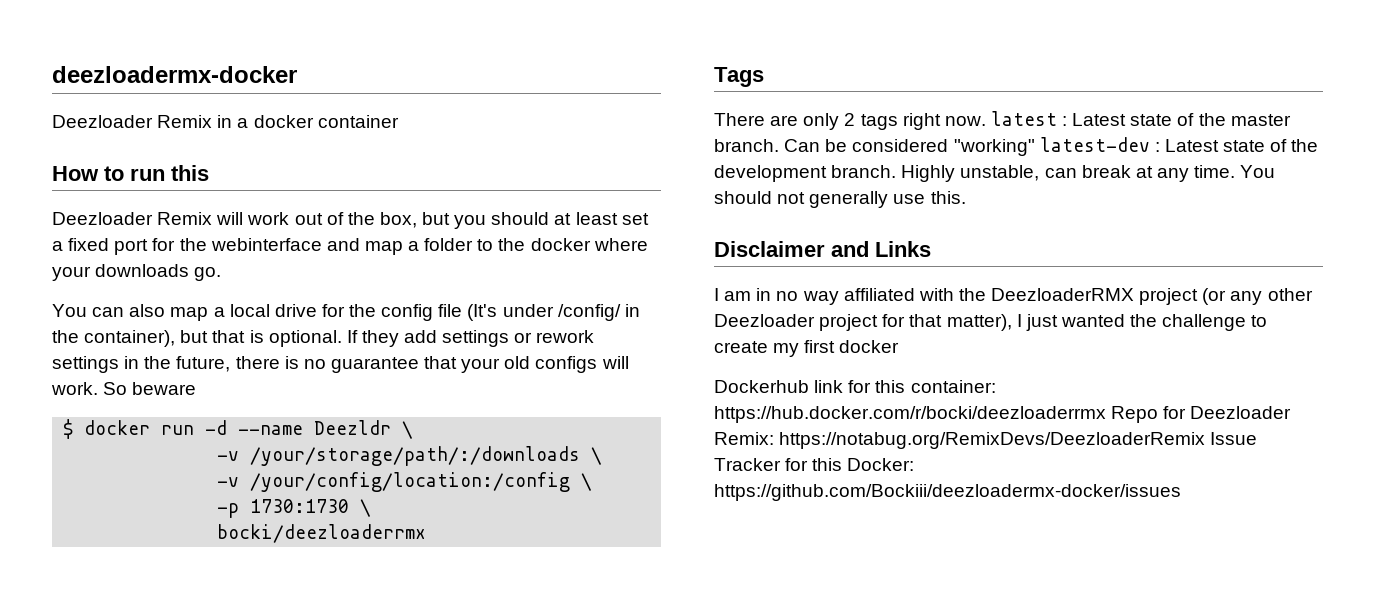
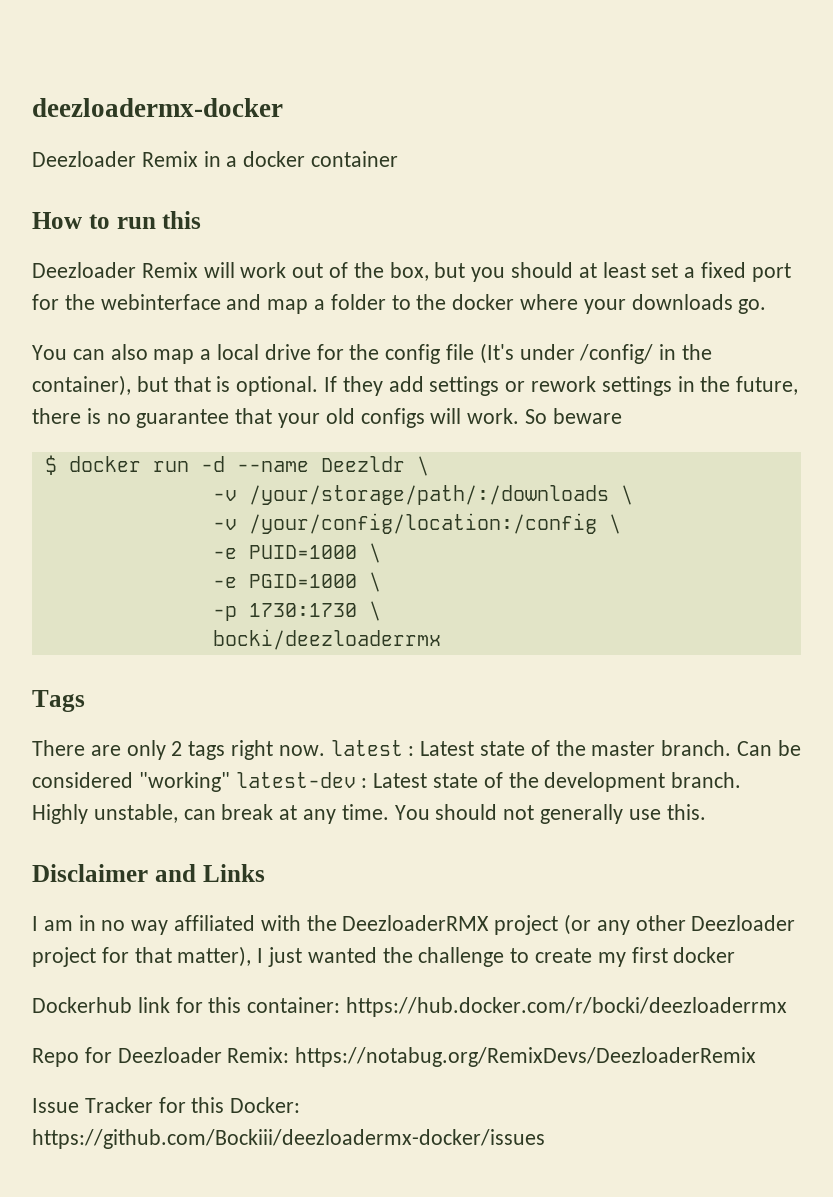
+ -e PUID=1000 \
+ -e PGID=1000 \
- Dockerhub link for this container: https://hub.docker.com/r/bocki/deezloaderrmx Repo for Deezloader Remix: https://notabug.org/RemixDevs/DeezloaderRemix Issue Tracker for this Docker: https://github.com/Bockiii/deezloadermx-docker/issues
+ Dockerhub link for this container: https://hub.docker.com/r/bocki/deezloaderrmx
+ Repo for Deezloader Remix: https://notabug.org/RemixDevs/DeezloaderRemix
+ Issue Tracker for this Docker: https://github.com/Bockiii/deezloadermx-docker/issues

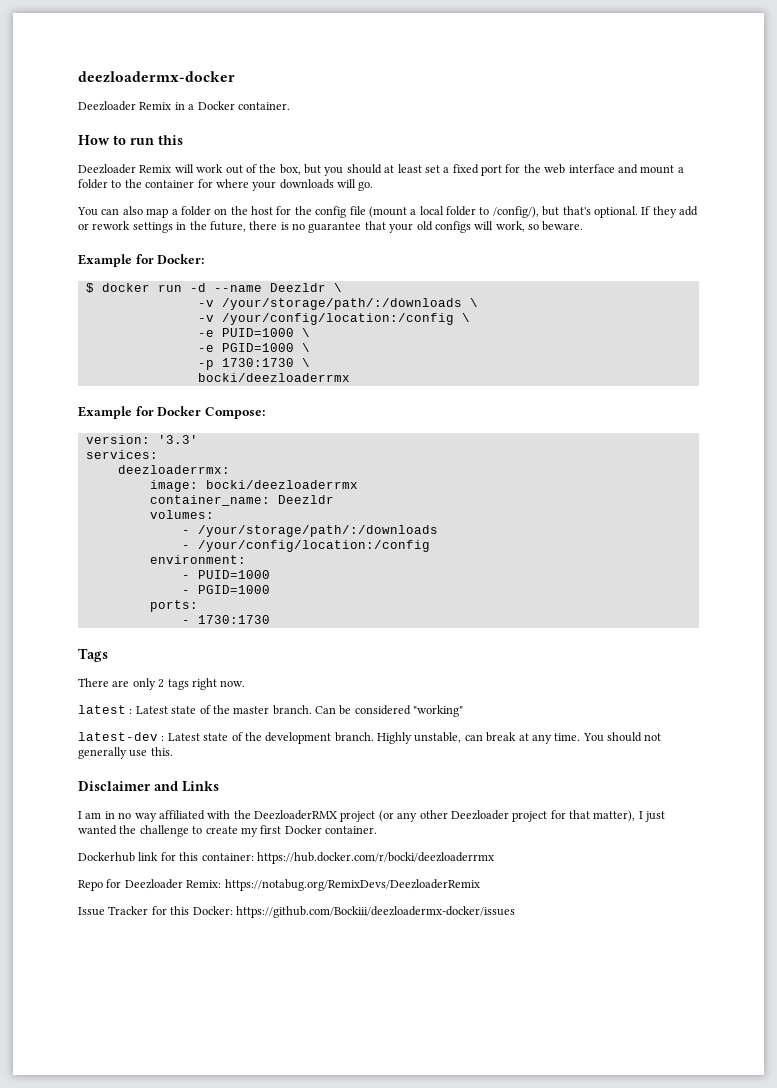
- Deezloader Remix in a docker container
+ Deezloader Remix in a Docker container.
- Deezloader Remix will work out of the box, but you should at least set a fixed port for the webinterface and map a folder to the docker where your downloads go.
+ Deezloader Remix will work out of the box, but you should at least set a fixed port for the web interface and mount a folder to the container for where your downloads will go.
- You can also map a local drive for the config file (It's under /config/ in the container), but that is optional.
+ You can also map a folder on the host for the config file (mount a local folder to /config/), but that's optional.
- If they add settings or rework settings in the future, there is no guarantee that your old configs will work. So beware
+ If they add or rework settings in the future, there is no guarantee that your old configs will work, so beware.
+ Example for Docker:
+ Example for Docker Compose:
+ version: '3.3'
+ services:
+ deezloaderrmx:
+ image: bocki/deezloaderrmx
+ container_name: Deezldr
+ volumes:
+ - /your/storage/path/:/downloads
+ - /your/config/location:/config
+ environment:
+ - PUID=1000
+ - PGID=1000
+ ports:
+ - 1730:1730
- There are only 2 tags right now. latest : Latest state of the master branch.
+ There are only 2 tags right now.
+ latest : Latest state of the master branch.
- Can be considered "working" latest-dev : Latest state of the development branch.
+ Can be considered "working"
+ latest-dev : Latest state of the development branch.
- I am in no way affiliated with the DeezloaderRMX project (or any other Deezloader project for that matter), I just wanted the challenge to create my first docker
+ I am in no way affiliated with the DeezloaderRMX project (or any other Deezloader project for that matter), I just wanted the challenge to create my first Docker container.

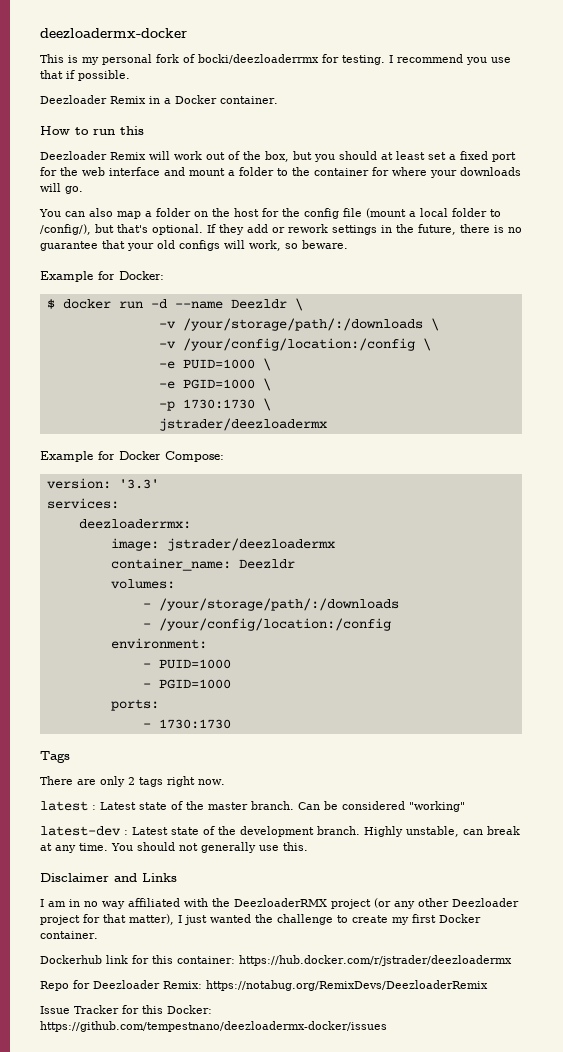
+ This is my personal fork of bocki/deezloaderrmx for testing. I recommend you use that if possible.
  -p 1730:1730 \
- bocki/deezloaderrmx
+ jstrader/deezloadermx
- image: bocki/deezloaderrmx
+ image: jstrader/deezloadermx
- Dockerhub link for this container: https://hub.docker.com/r/bocki/deezloaderrmx
+ Dockerhub link for this container: https://hub.docker.com/r/jstrader/deezloadermx
- Issue Tracker for this Docker: https://github.com/Bockiii/deezloadermx-docker/issues
+ Issue Tracker for this Docker: https://github.com/tempestnano/deezloadermx-docker/issues

